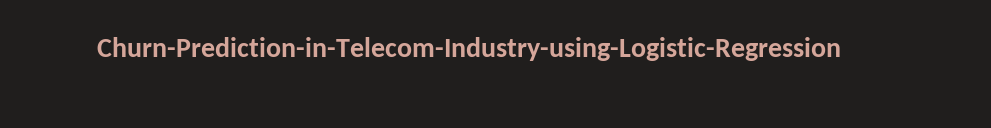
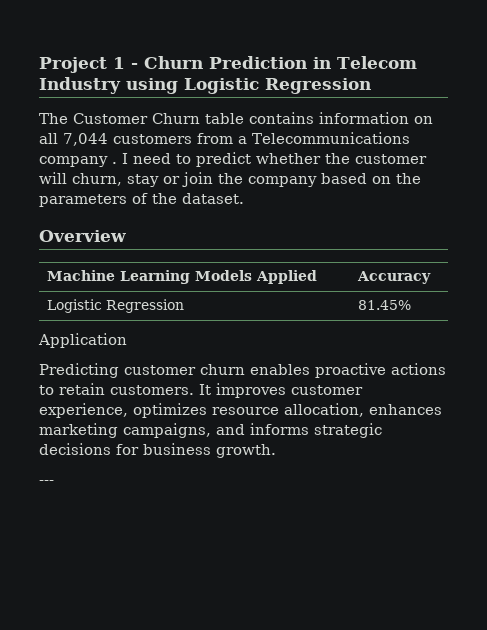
- Churn-Prediction-in-Telecom-Industry-using-Logistic-Regression
+ Project 1 - Churn Prediction in Telecom Industry using Logistic Regression
+ The Customer Churn table contains information on all 7,044 customers from a Telecommunications company . I need to predict whether the customer will churn, stay or join the company based on the parameters of the dataset.
+ Overview
+ Machine Learning Models Applied | Accuracy
+ Logistic Regression | 81.45%
+ Application
+ Predicting customer churn enables proactive actions to retain customers. It improves customer experience, optimizes resource allocation, enhances marketing campaigns, and informs strategic decisions for business growth.
+ ---

